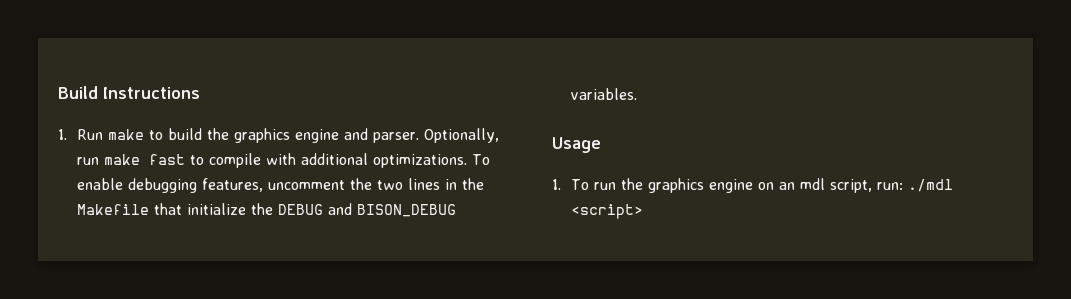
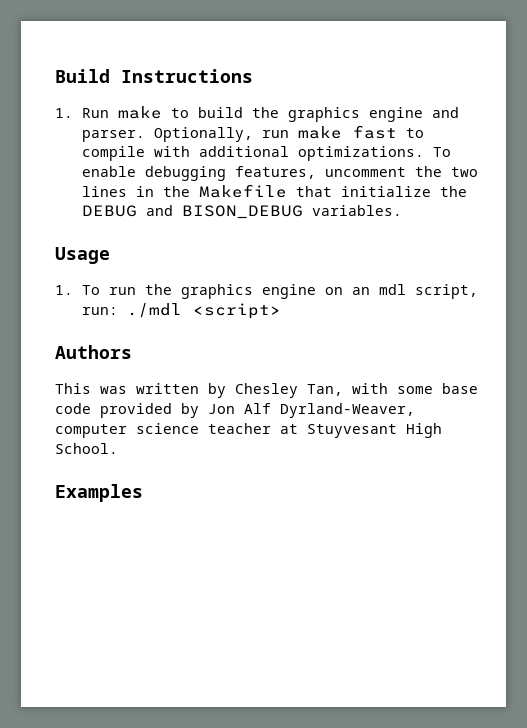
+ Authors
+ This was written by Chesley Tan, with some base code provided by Jon Alf Dyrland-Weaver, computer science teacher at Stuyvesant High School.
+ Examples

